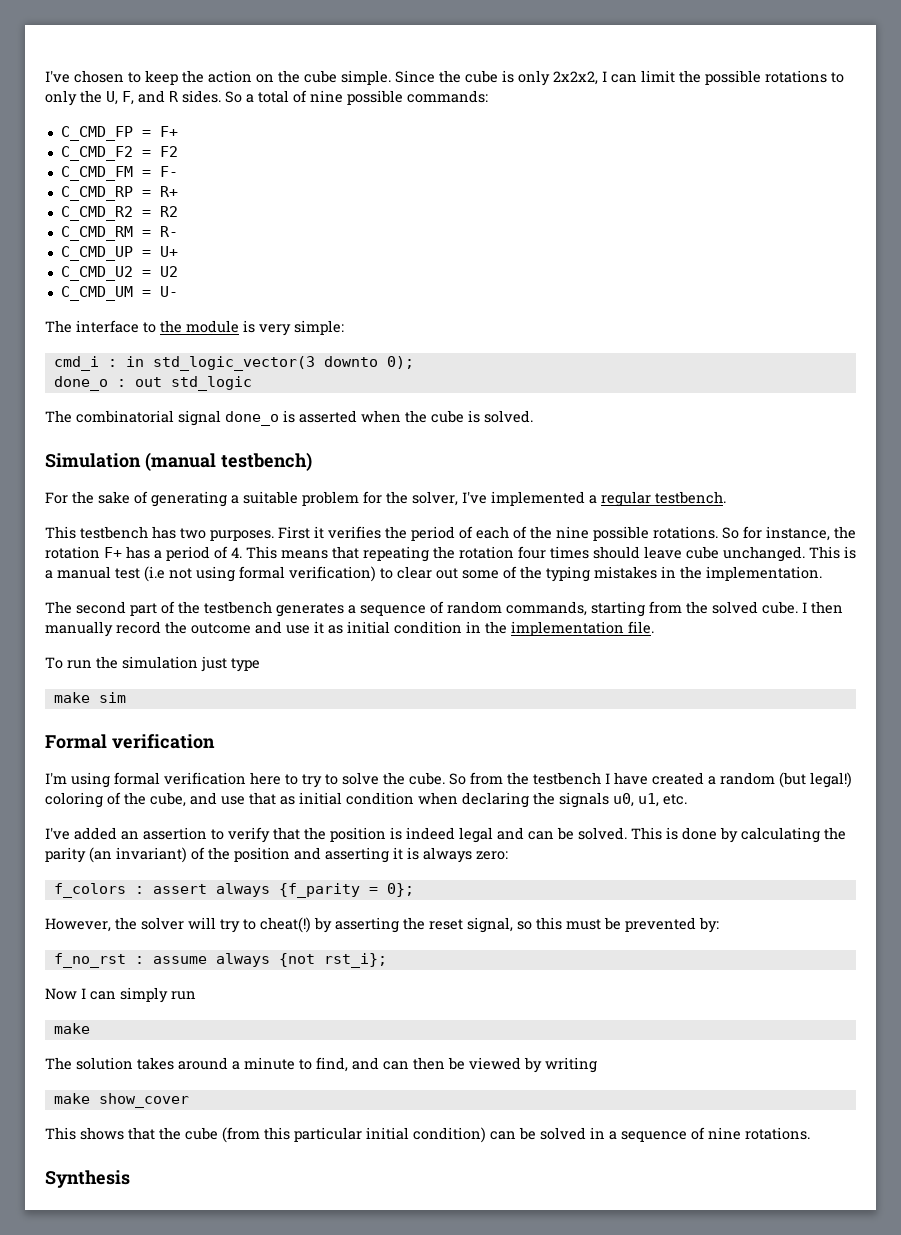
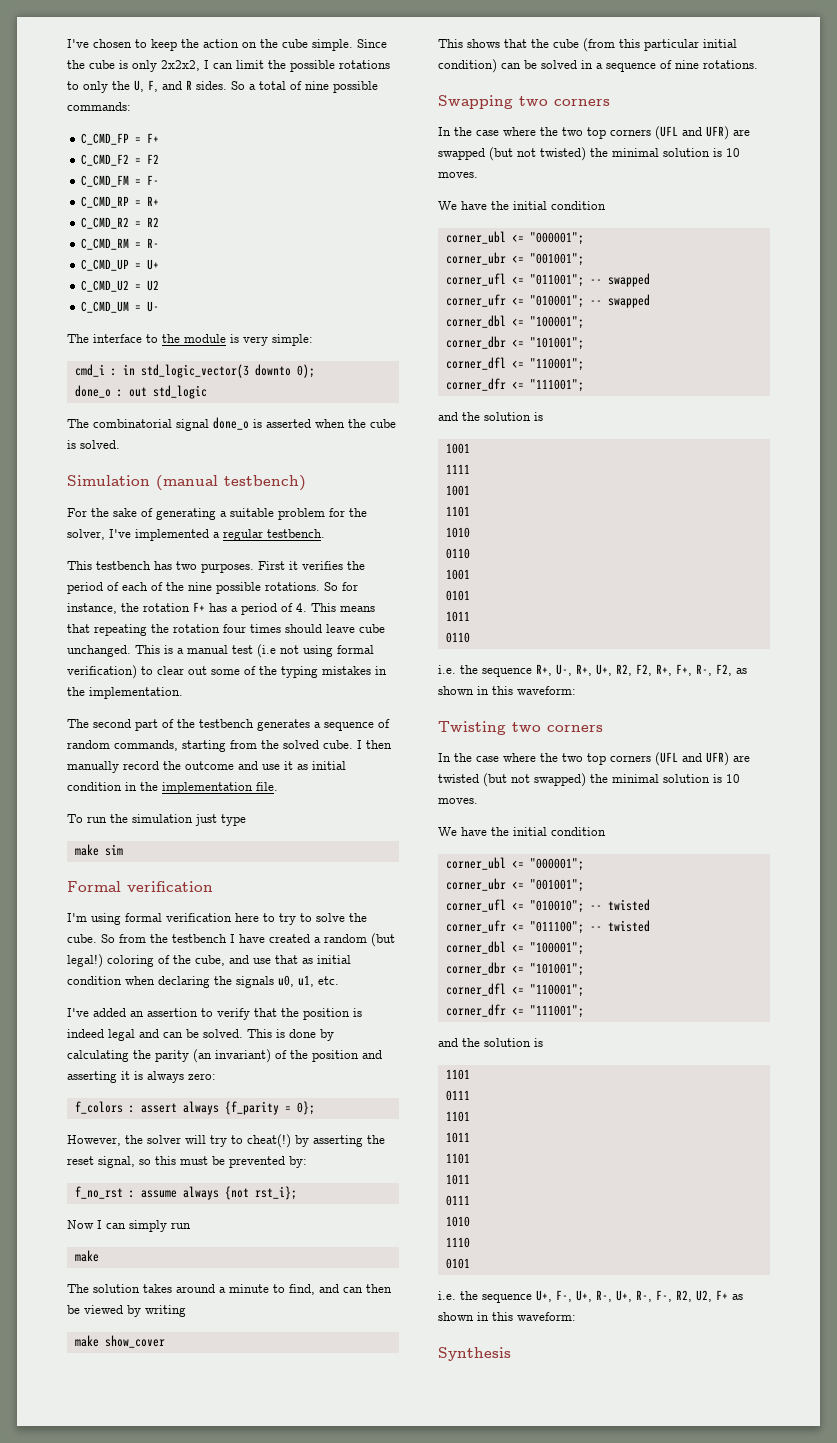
+ Swapping two corners
+ In the case where the two top corners (UFL and UFR) are swapped (but not twisted) the minimal solution is 10 moves.
+ We have the initial condition
+ corner_ubl <= "000001";
+ corner_ubr <= "001001";
+ corner_ufl <= "011001"; -- swapped
+ corner_ufr <= "010001"; -- swapped
+ corner_dbl <= "100001";
+ corner_dbr <= "101001";
+ corner_dfl <= "110001";
+ corner_dfr <= "111001";
+ and the solution is
+ 1001
+ 1111
+ 1001
+ 1101
+ 1010
+ 0110
+ 1001
+ 0101
+ 1011
+ 0110
+ i.e. the sequence R+, U-, R+, U+, R2, F2, R+, F+, R-, F2, as shown in this waveform:
+ Twisting two corners
+ In the case where the two top corners (UFL and UFR) are twisted (but not swapped) the minimal solution is 10 moves.
+ We have the initial condition
+ corner_ubl <= "000001";
+ corner_ubr <= "001001";
+ corner_ufl <= "010010"; -- twisted
+ corner_ufr <= "011100"; -- twisted
+ corner_dbl <= "100001";
+ corner_dbr <= "101001";
+ corner_dfl <= "110001";
+ corner_dfr <= "111001";
+ and the solution is
+ 1101
+ 0111
+ 1101
+ 1011
+ 1101
+ 1011
+ 0111
+ 1010
+ 1110
+ 0101
+ i.e. the sequence U+, F-, U+, R-, U+, R-, F-, R2, U2, F+ as shown in this waveform:

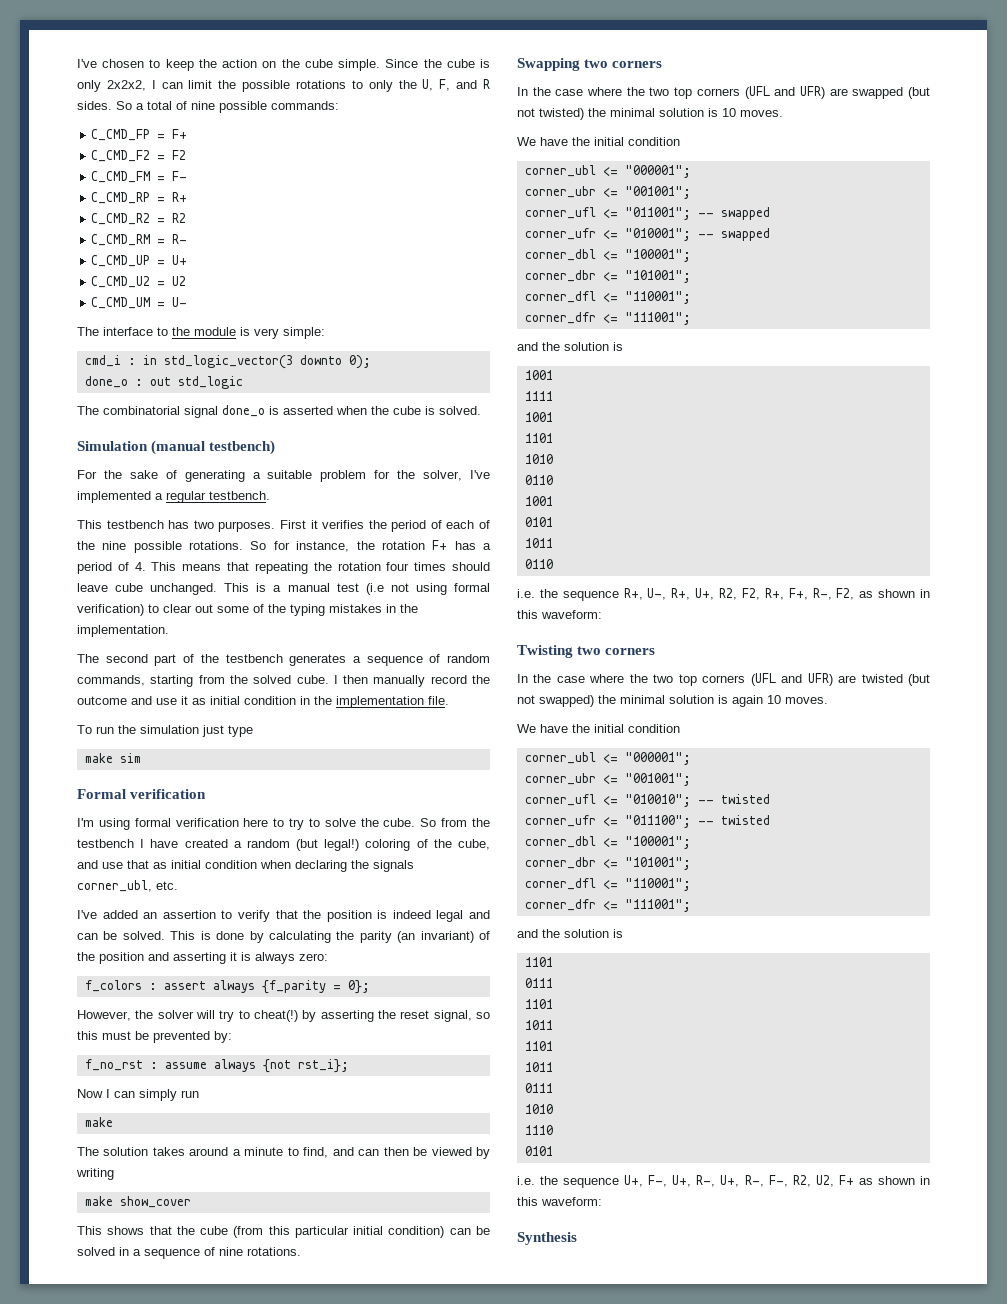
- So from the testbench I have created a random (but legal!) coloring of the cube, and use that as initial condition when declaring the signals u0, u1, etc.
+ So from the testbench I have created a random (but legal!) coloring of the cube, and use that as initial condition when declaring the signals corner_ubl, etc.
- In the case where the two top corners (UFL and UFR) are twisted (but not swapped) the minimal solution is 10 moves.
+ In the case where the two top corners (UFL and UFR) are twisted (but not swapped) the minimal solution is again 10 moves.

